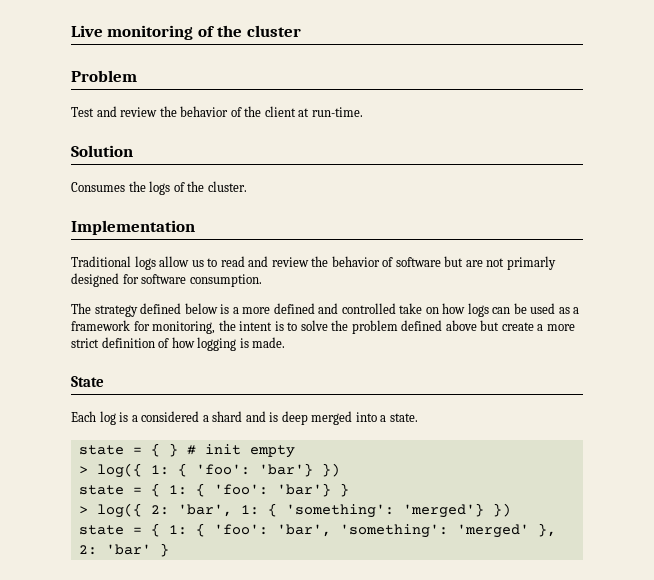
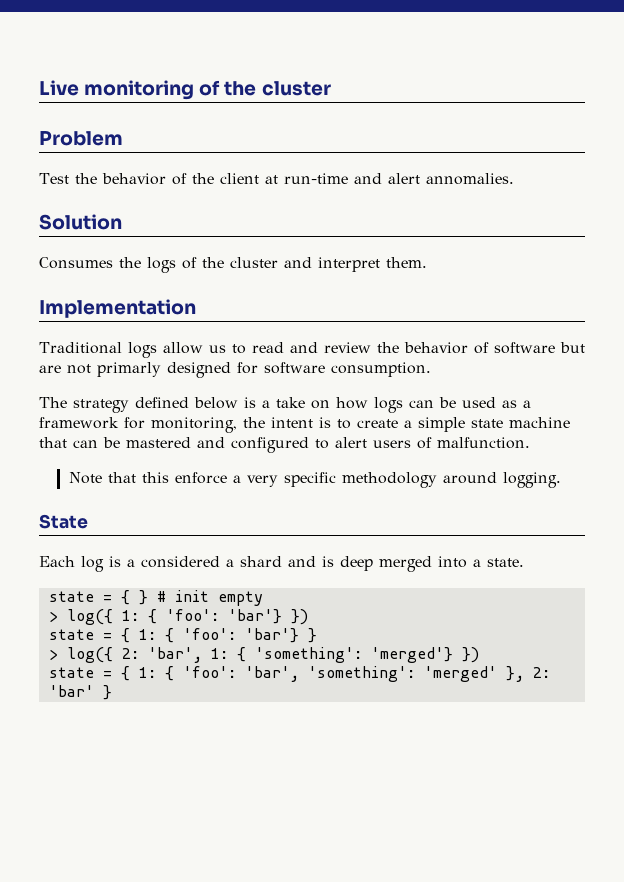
- Test and review the behavior of the client at run-time.
+ Test the behavior of the client at run-time and alert annomalies.
- Consumes the logs of the cluster.
+ Consumes the logs of the cluster and interpret them.
- The strategy defined below is a more defined and controlled take on how logs can be used as a framework for monitoring, the intent is to solve the problem defined above but create a more strict definition of how logging is made.
+ The strategy defined below is a take on how logs can be used as a framework for monitoring, the intent is to create a simple state machine that can be mastered and configured to alert users of malfunction.
+ Note that this enforce a very specific methodology around logging.

